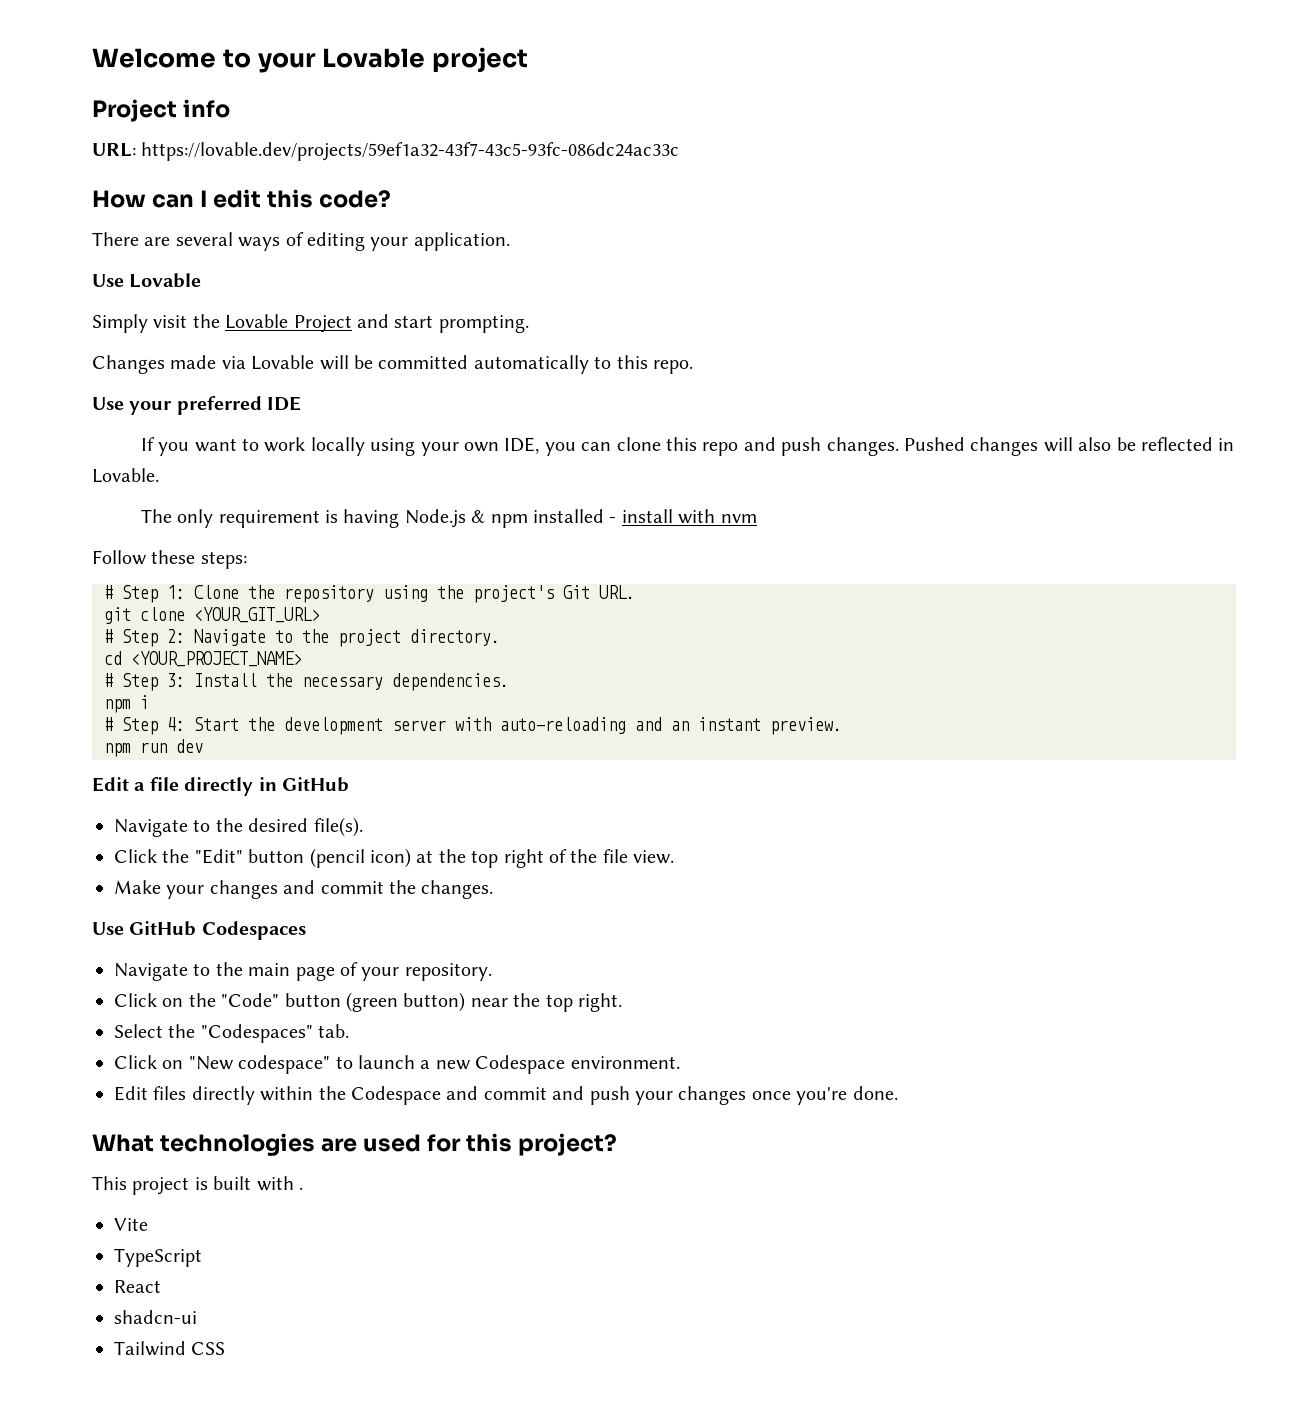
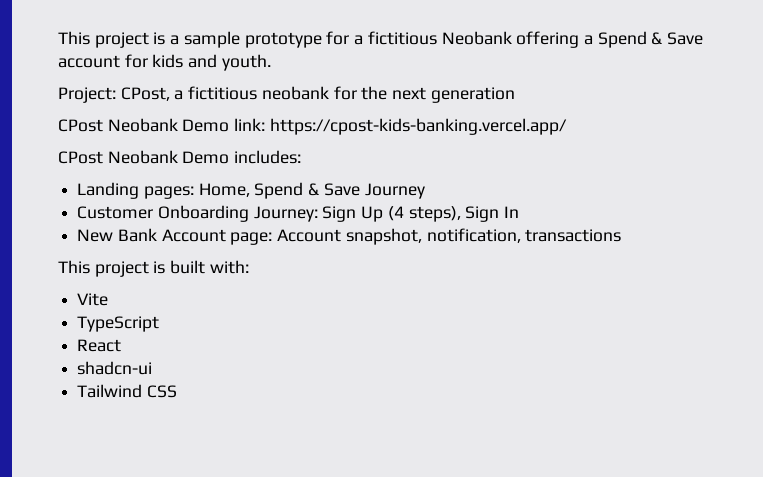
- Welcome to your Lovable project
- Project info
- URL: https://lovable.dev/projects/59ef1a32-43f7-43c5-93fc-086dc24ac33c
- How can I edit this code?
- There are several ways of editing your application.
- Use Lovable
- Simply visit the Lovable Project and start prompting.
- Changes made via Lovable will be committed automatically to this repo.
- Use your preferred IDE
- If you want to work locally using your own IDE, you can clone this repo and push changes. Pushed changes will also be reflected in Lovable.
- The only requirement is having Node.js & npm installed - install with nvm
- Follow these steps:
- # Step 1: Clone the repository using the project's Git URL.
- git clone <YOUR_GIT_URL>
- # Step 2: Navigate to the project directory.
- cd <YOUR_PROJECT_NAME>
- # Step 3: Install the necessary dependencies.
- npm i
- # Step 4: Start the development server with auto-reloading and an instant preview.
- npm run dev
- Edit a file directly in GitHub
- Navigate to the desired file(s).
- Click the "Edit" button (pencil icon) at the top right of the file view.
- Make your changes and commit the changes.
- Use GitHub Codespaces
- Navigate to the main page of your repository.
- Click on the "Code" button (green button) near the top right.
- Select the "Codespaces" tab.
- Click on "New codespace" to launch a new Codespace environment.
- Edit files directly within the Codespace and commit and push your changes once you're done.
- What technologies are used for this project?
+ This project is a sample prototype for a fictitious Neobank offering a Spend & Save account for kids and youth.
+ Project: CPost, a fictitious neobank for the next generation
+ CPost Neobank Demo link: https://cpost-kids-banking.vercel.app/
+ CPost Neobank Demo includes:
+ Landing pages: Home, Spend & Save Journey
+ Customer Onboarding Journey: Sign Up (4 steps), Sign In
+ New Bank Account page: Account snapshot, notification, transactions
- This project is built with .
+ This project is built with:

